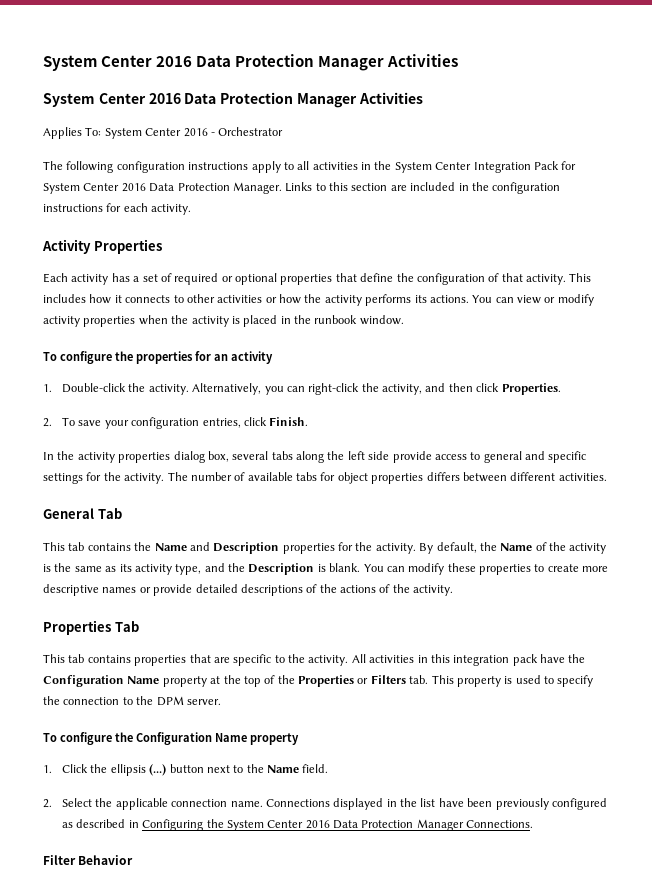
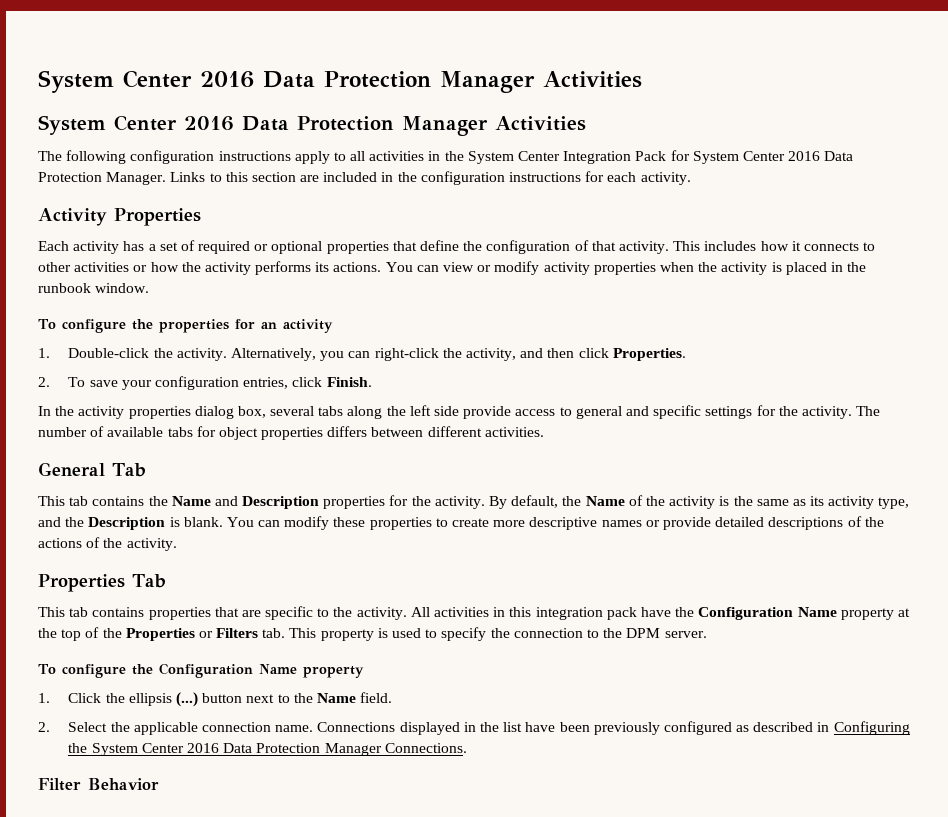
- Applies To: System Center 2016 - Orchestrator

